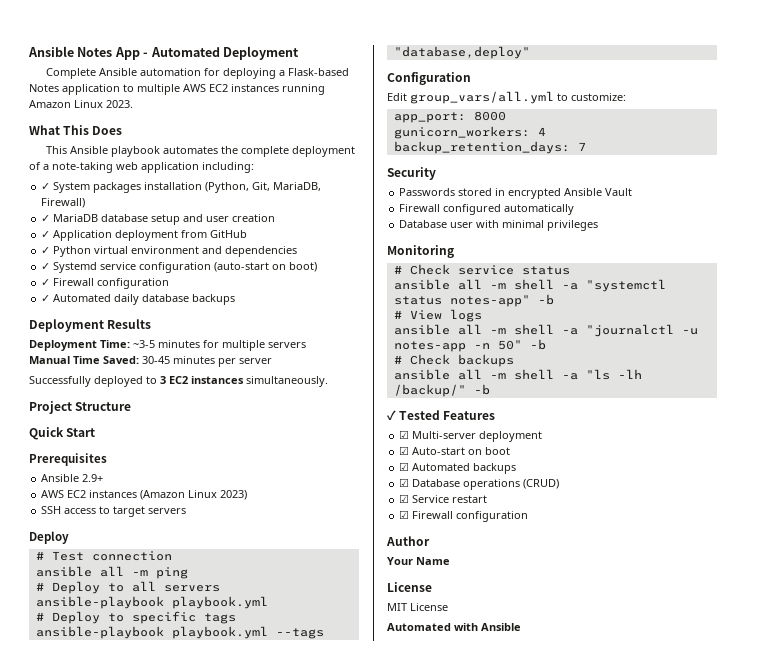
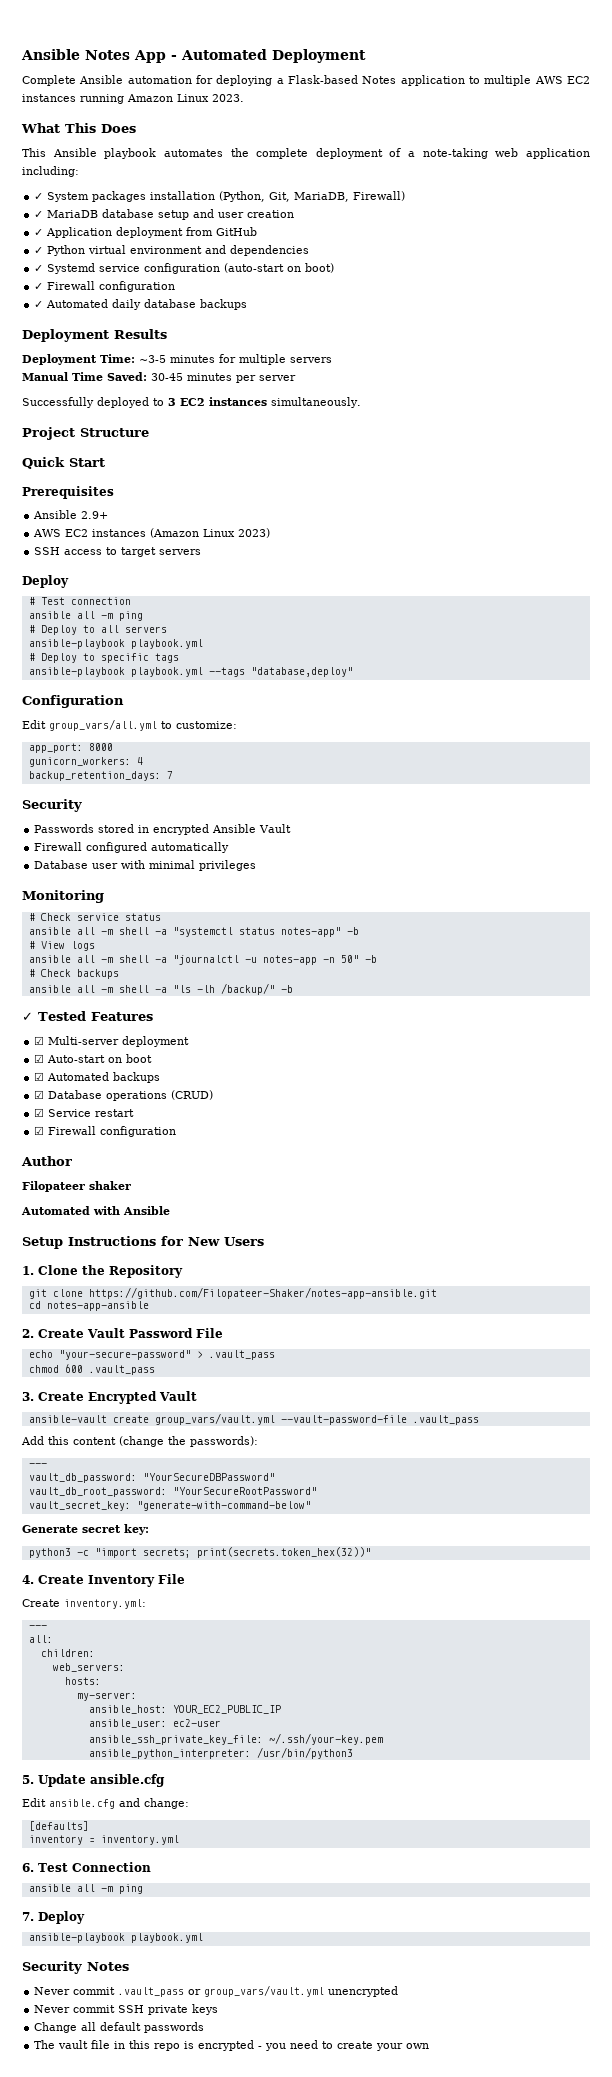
- Your Name
- License
- MIT License
+ Filopateer shaker
  Automated with Ansible
+ Setup Instructions for New Users
+ 1. Clone the Repository
+ git clone https://github.com/Filopateer-Shaker/notes-app-ansible.git
+ cd notes-app-ansible
+ 2. Create Vault Password File
+ echo "your-secure-password" > .vault_pass
+ chmod 600 .vault_pass
+ 3. Create Encrypted Vault
+ ansible-vault create group_vars/vault.yml --vault-password-file .vault_pass
+ Add this content (change the passwords):
+ ---
+ vault_db_password: "YourSecureDBPassword"
+ vault_db_root_password: "YourSecureRootPassword"
+ vault_secret_key: "generate-with-command-below"
+ Generate secret key:
+ python3 -c "import secrets; print(secrets.token_hex(32))"
+ 4. Create Inventory File
+ Create inventory.yml:
+ ---
+ all:
+ children:
+ web_servers:
+ hosts:
+ my-server:
+ ansible_host: YOUR_EC2_PUBLIC_IP
+ ansible_user: ec2-user
+ ansible_ssh_private_key_file: ~/.ssh/your-key.pem
+ ansible_python_interpreter: /usr/bin/python3
+ 5. Update ansible.cfg
+ Edit ansible.cfg and change:
+ [defaults]
+ inventory = inventory.yml
+ 6. Test Connection
+ ansible all -m ping
+ 7. Deploy
+ ansible-playbook playbook.yml
+ Security Notes
+ Never commit .vault_pass or group_vars/vault.yml unencrypted
+ Never commit SSH private keys
+ Change all default passwords
+ The vault file in this repo is encrypted - you need to create your own

